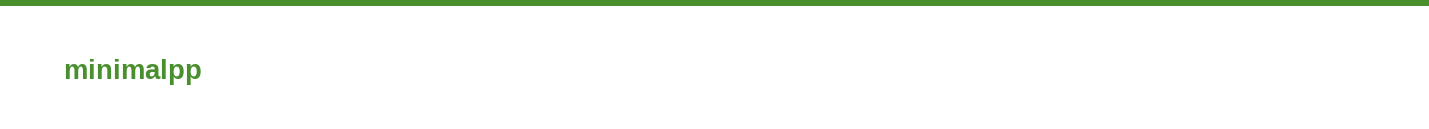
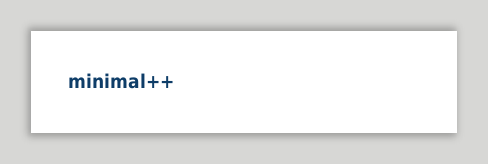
- minimalpp
+ minimal++

